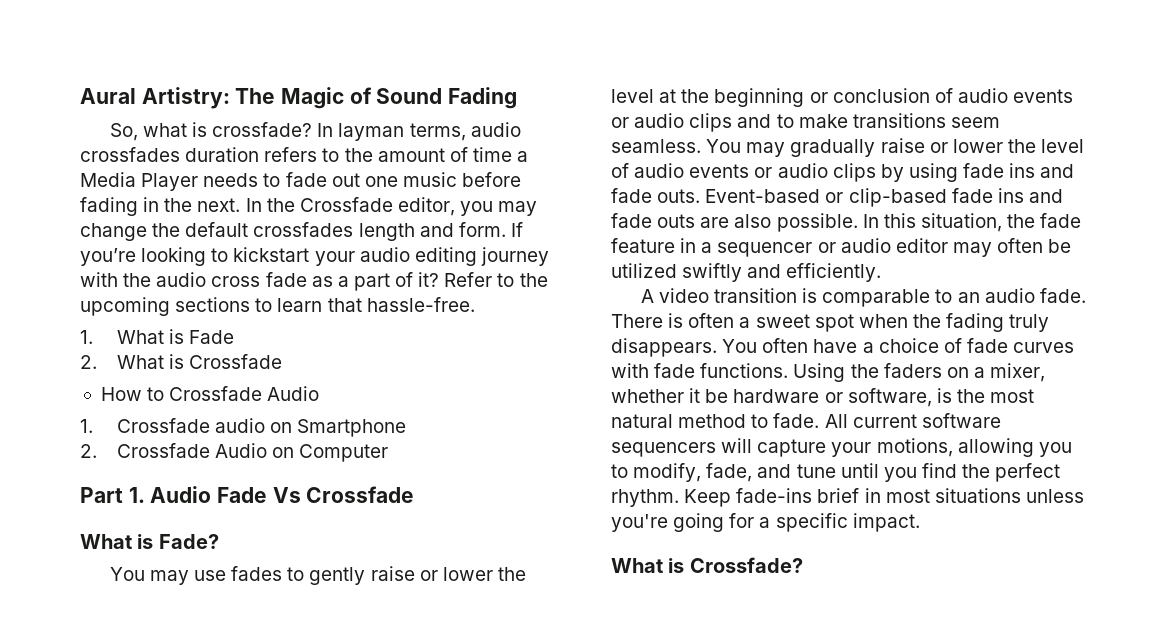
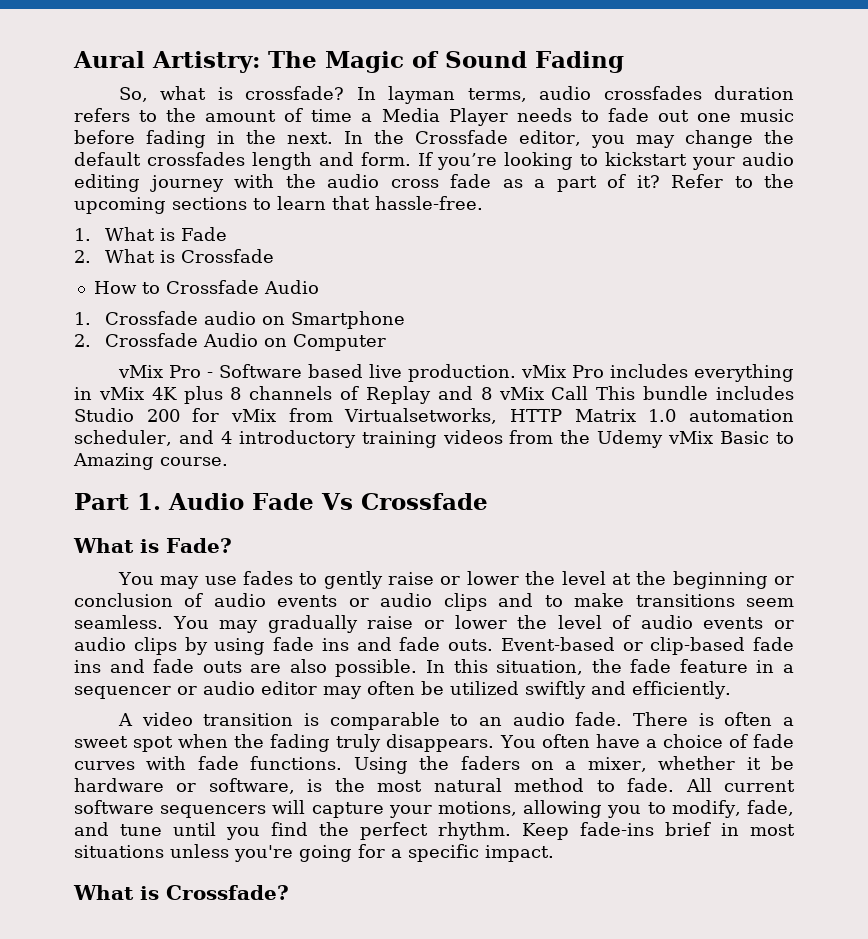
+ vMix Pro - Software based live production. vMix Pro includes everything in vMix 4K plus 8 channels of Replay and 8 vMix Call This bundle includes Studio 200 for vMix from Virtualsetworks, HTTP Matrix 1.0 automation scheduler, and 4 introductory training videos from the Udemy vMix Basic to Amazing course.

